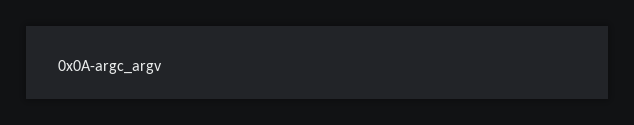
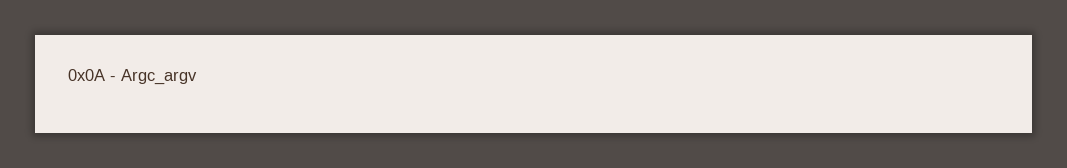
- 0x0A-argc_argv
+ 0x0A - Argc_argv

